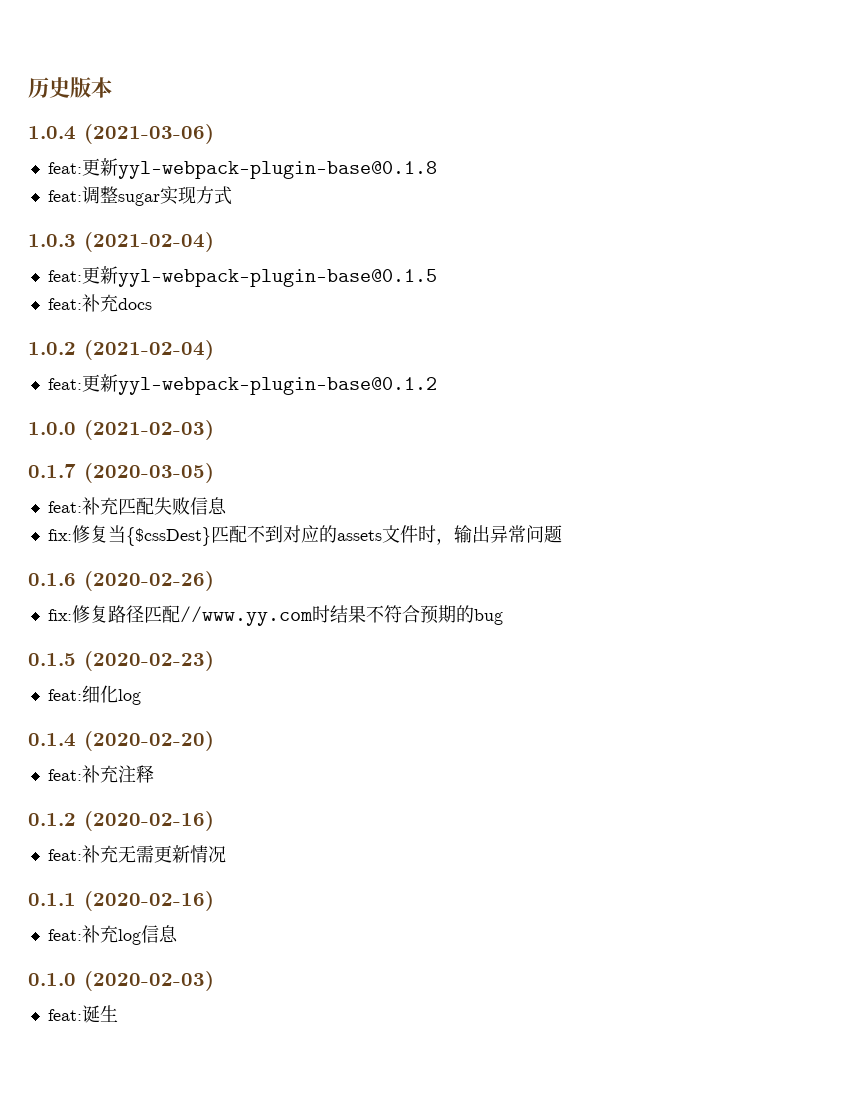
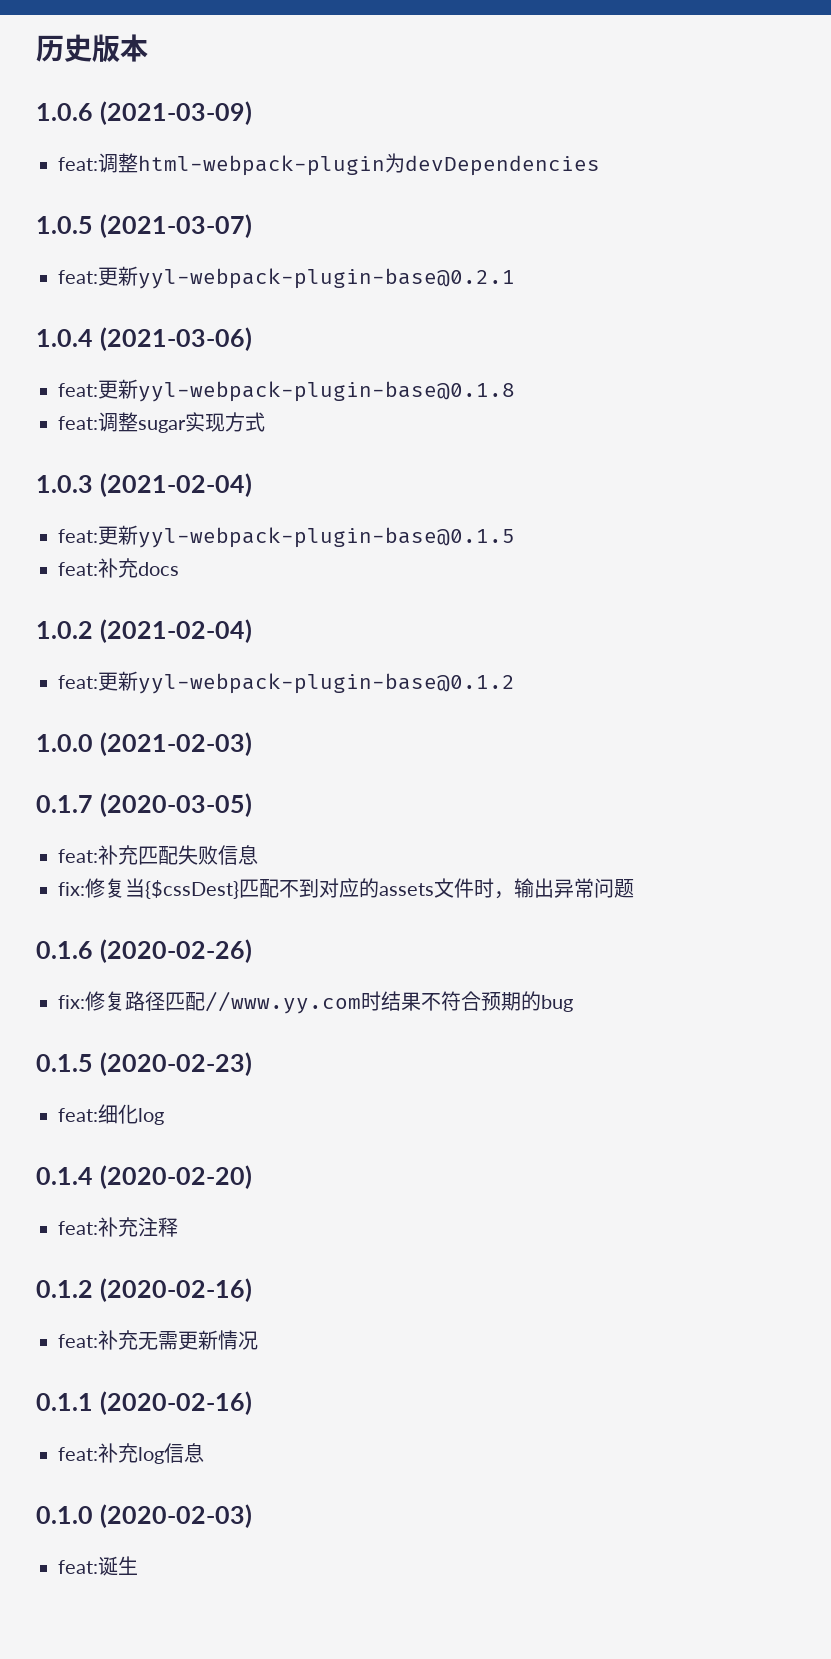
+ 1.0.6 (2021-03-09)
+ feat:调整html-webpack-plugin为devDependencies
+ 1.0.5 (2021-03-07)
+ feat:更新yyl-webpack-plugin-base@0.2.1

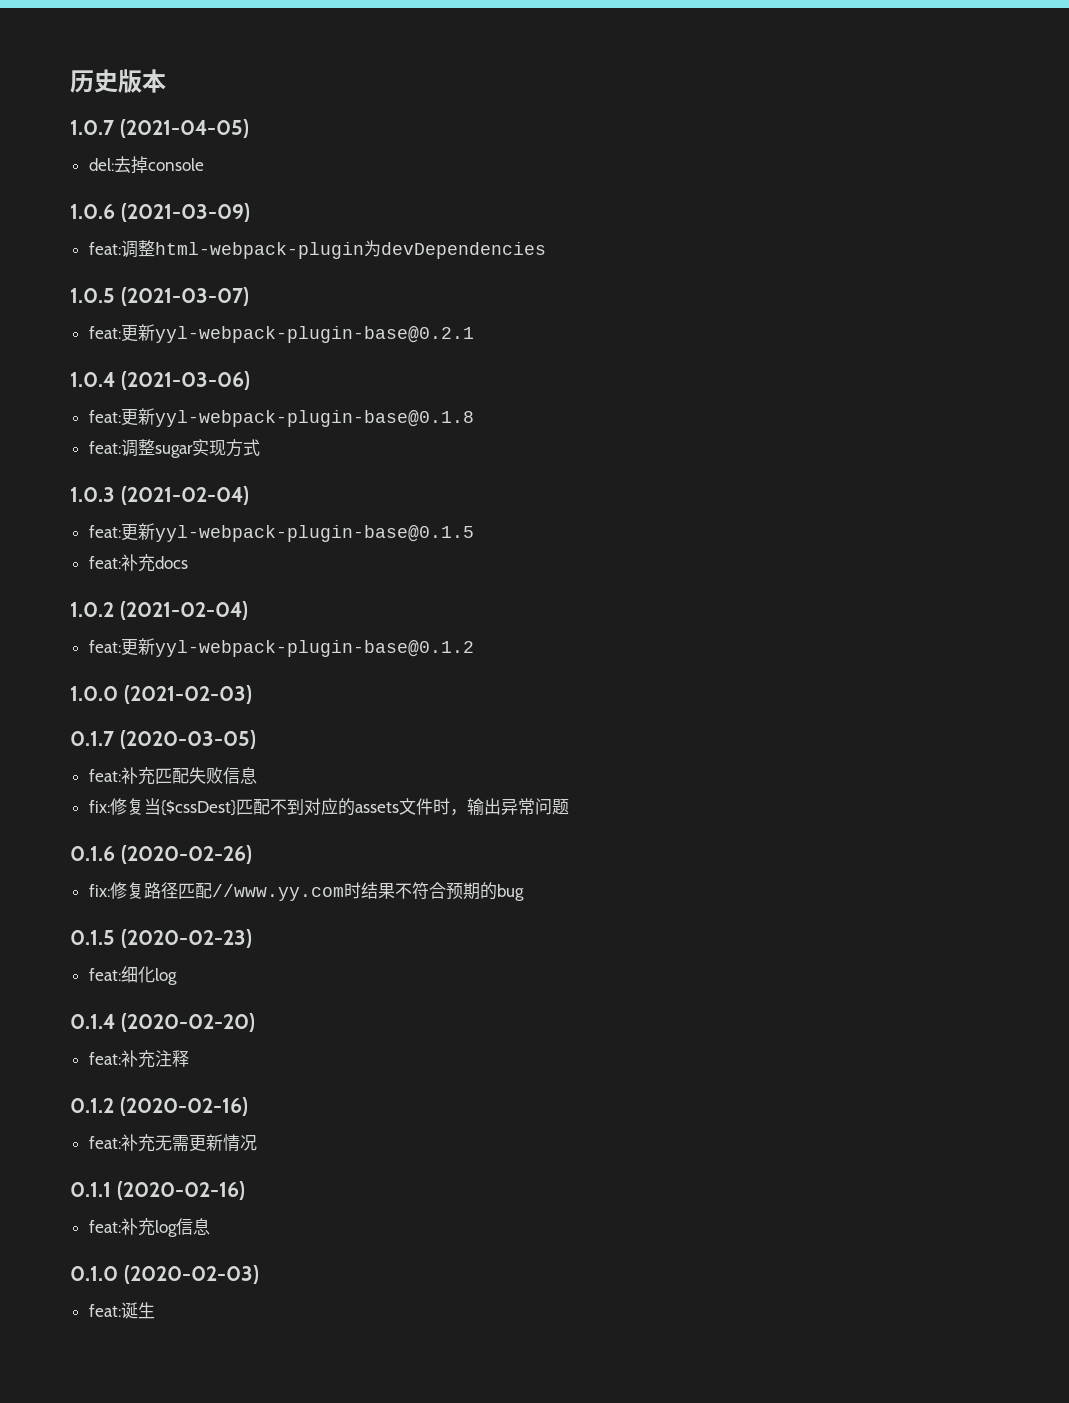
+ 1.0.7 (2021-04-05)
+ del:去掉console

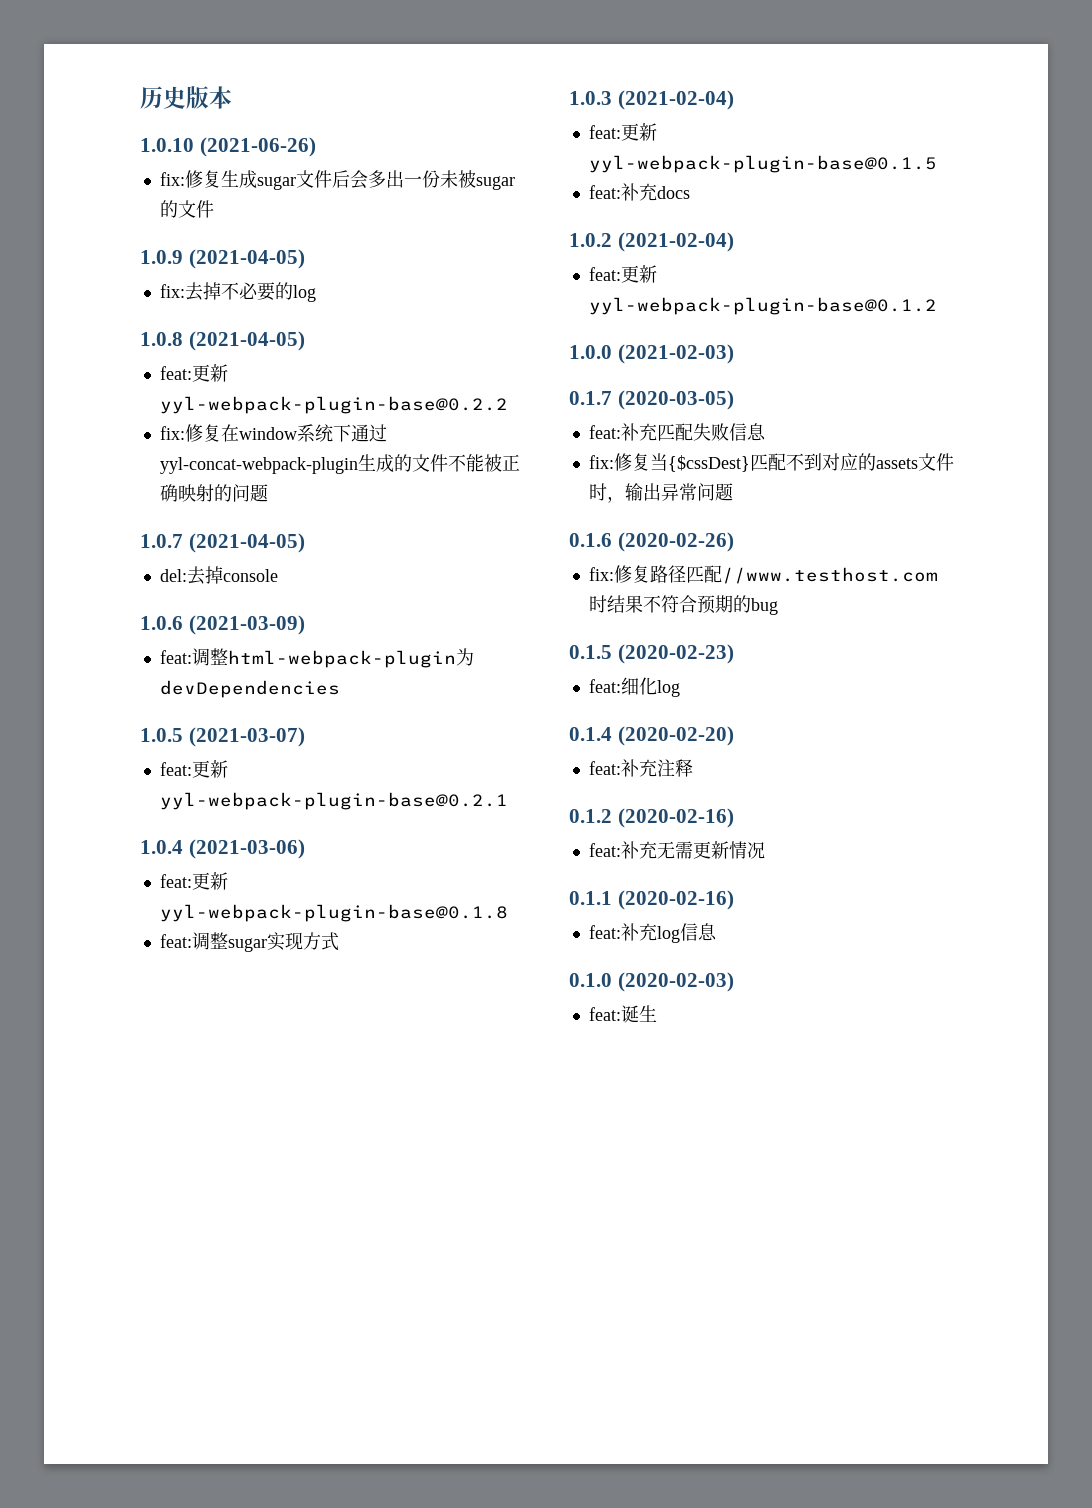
+ 1.0.10 (2021-06-26)
+ fix:修复生成sugar文件后会多出一份未被sugar的文件
+ 1.0.9 (2021-04-05)
+ fix:去掉不必要的log
+ 1.0.8 (2021-04-05)
+ feat:更新yyl-webpack-plugin-base@0.2.2
+ fix:修复在window系统下通过yyl-concat-webpack-plugin生成的文件不能被正确映射的问题
- fix:修复路径匹配//www.yy.com时结果不符合预期的bug
+ fix:修复路径匹配//www.testhost.com时结果不符合预期的bug

